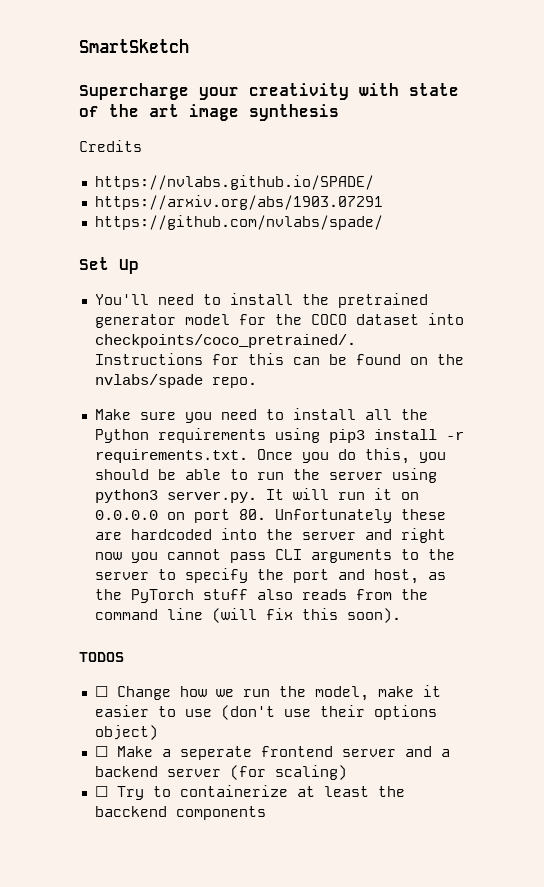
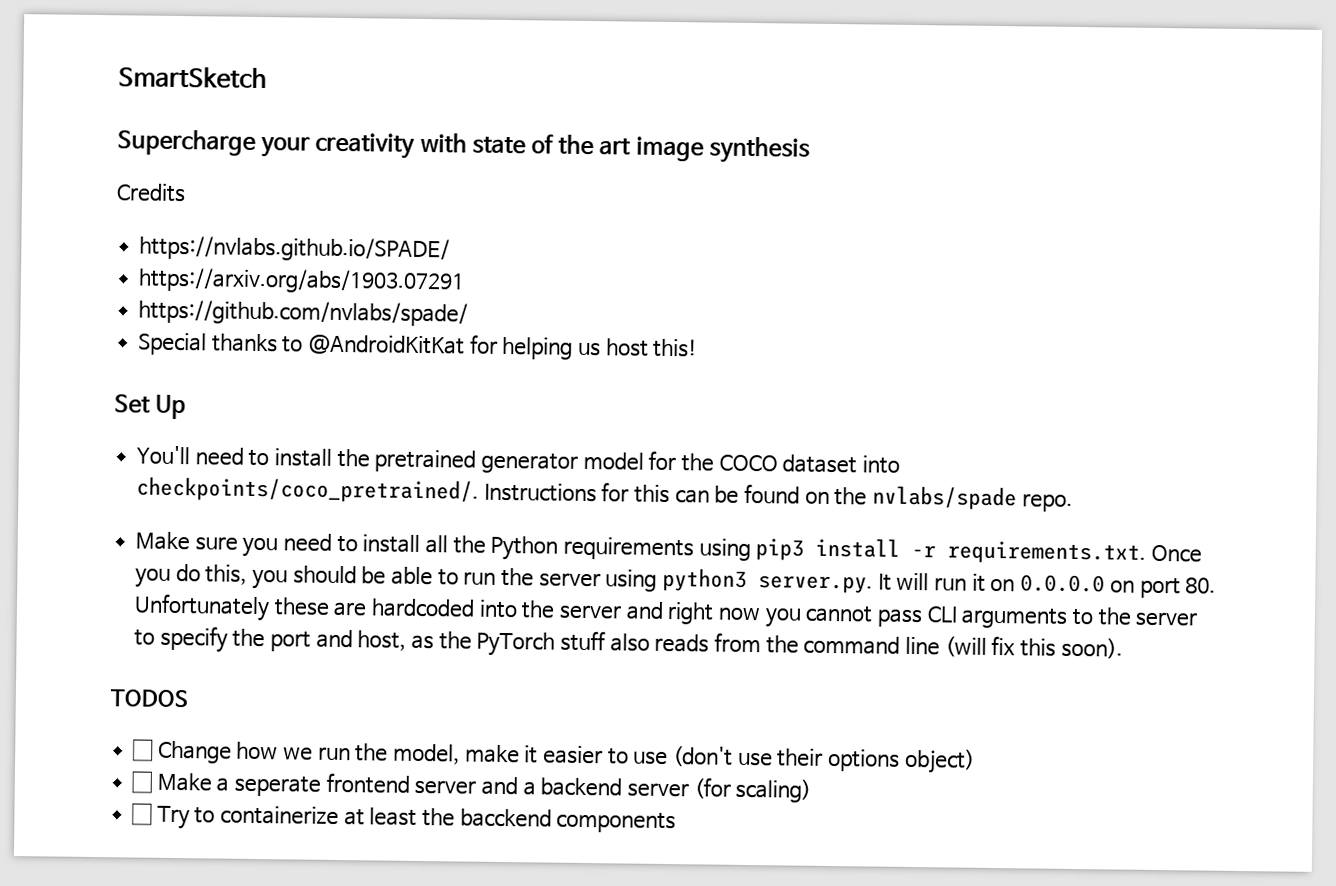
+ Special thanks to @AndroidKitKat for helping us host this!

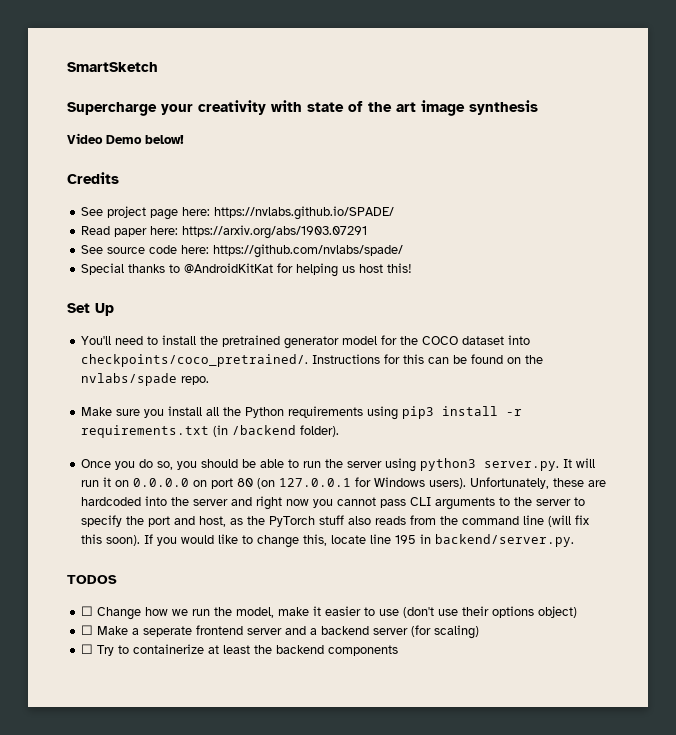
+ Video Demo below!
  Credits
- https://nvlabs.github.io/SPADE/
- https://arxiv.org/abs/1903.07291
- https://github.com/nvlabs/spade/
+ See project page here: https://nvlabs.github.io/SPADE/
+ Read paper here: https://arxiv.org/abs/1903.07291
+ See source code here: https://github.com/nvlabs/spade/
- Make sure you need to install all the Python requirements using pip3 install -r requirements.txt. Once you do this, you should be able to run the server using python3 server.py. It will run it on 0.0.0.0 on port 80. Unfortunately these are hardcoded into the server and right now you cannot pass CLI arguments to the server to specify the port and host, as the PyTorch stuff also reads from the command line (will fix this soon).
+ Make sure you install all the Python requirements using pip3 install -r requirements.txt (in /backend folder).
+ Once you do so, you should be able to run the server using python3 server.py. It will run it on 0.0.0.0 on port 80 (on 127.0.0.1 for Windows users). Unfortunately, these are hardcoded into the server and right now you cannot pass CLI arguments to the server to specify the port and host, as the PyTorch stuff also reads from the command line (will fix this soon). If you would like to change this, locate line 195 in backend/server.py.
- ☐ Try to containerize at least the bacckend components
+ ☐ Try to containerize at least the backend components

